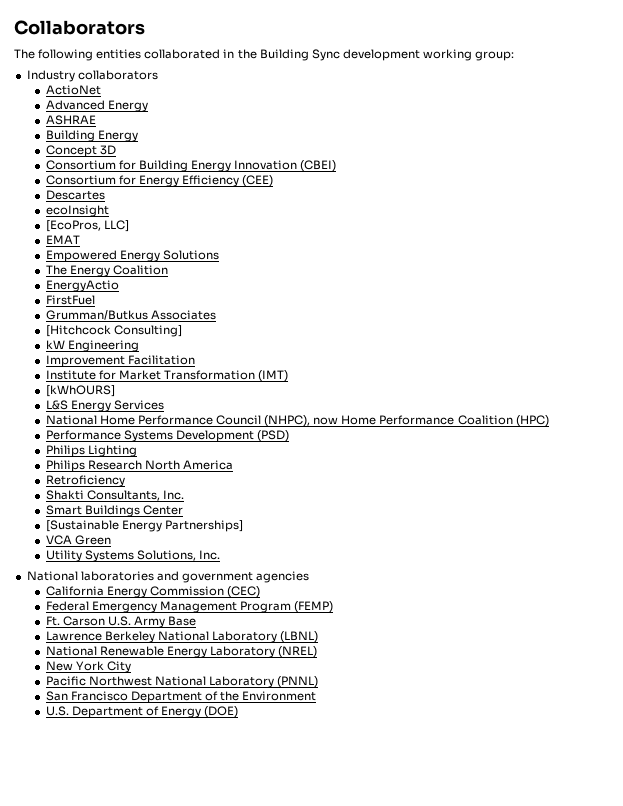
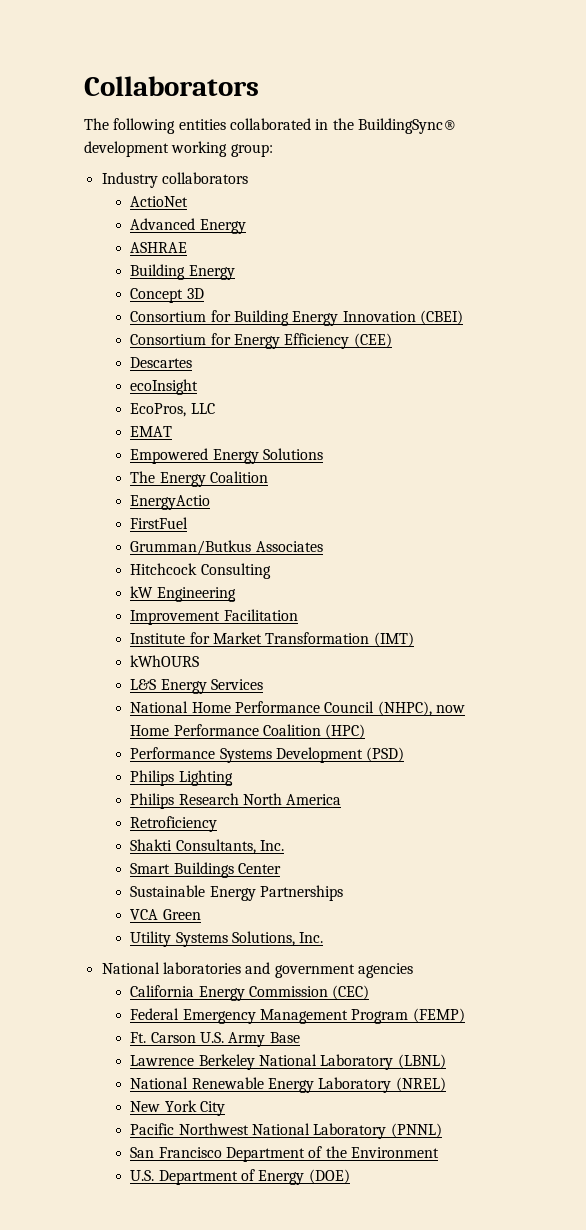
- The following entities collaborated in the Building Sync development working group:
+ The following entities collaborated in the BuildingSync® development working group:
- [EcoPros, LLC]
+ EcoPros, LLC
- [Hitchcock Consulting]
+ Hitchcock Consulting
- [kWhOURS]
+ kWhOURS
- [Sustainable Energy Partnerships]
+ Sustainable Energy Partnerships

